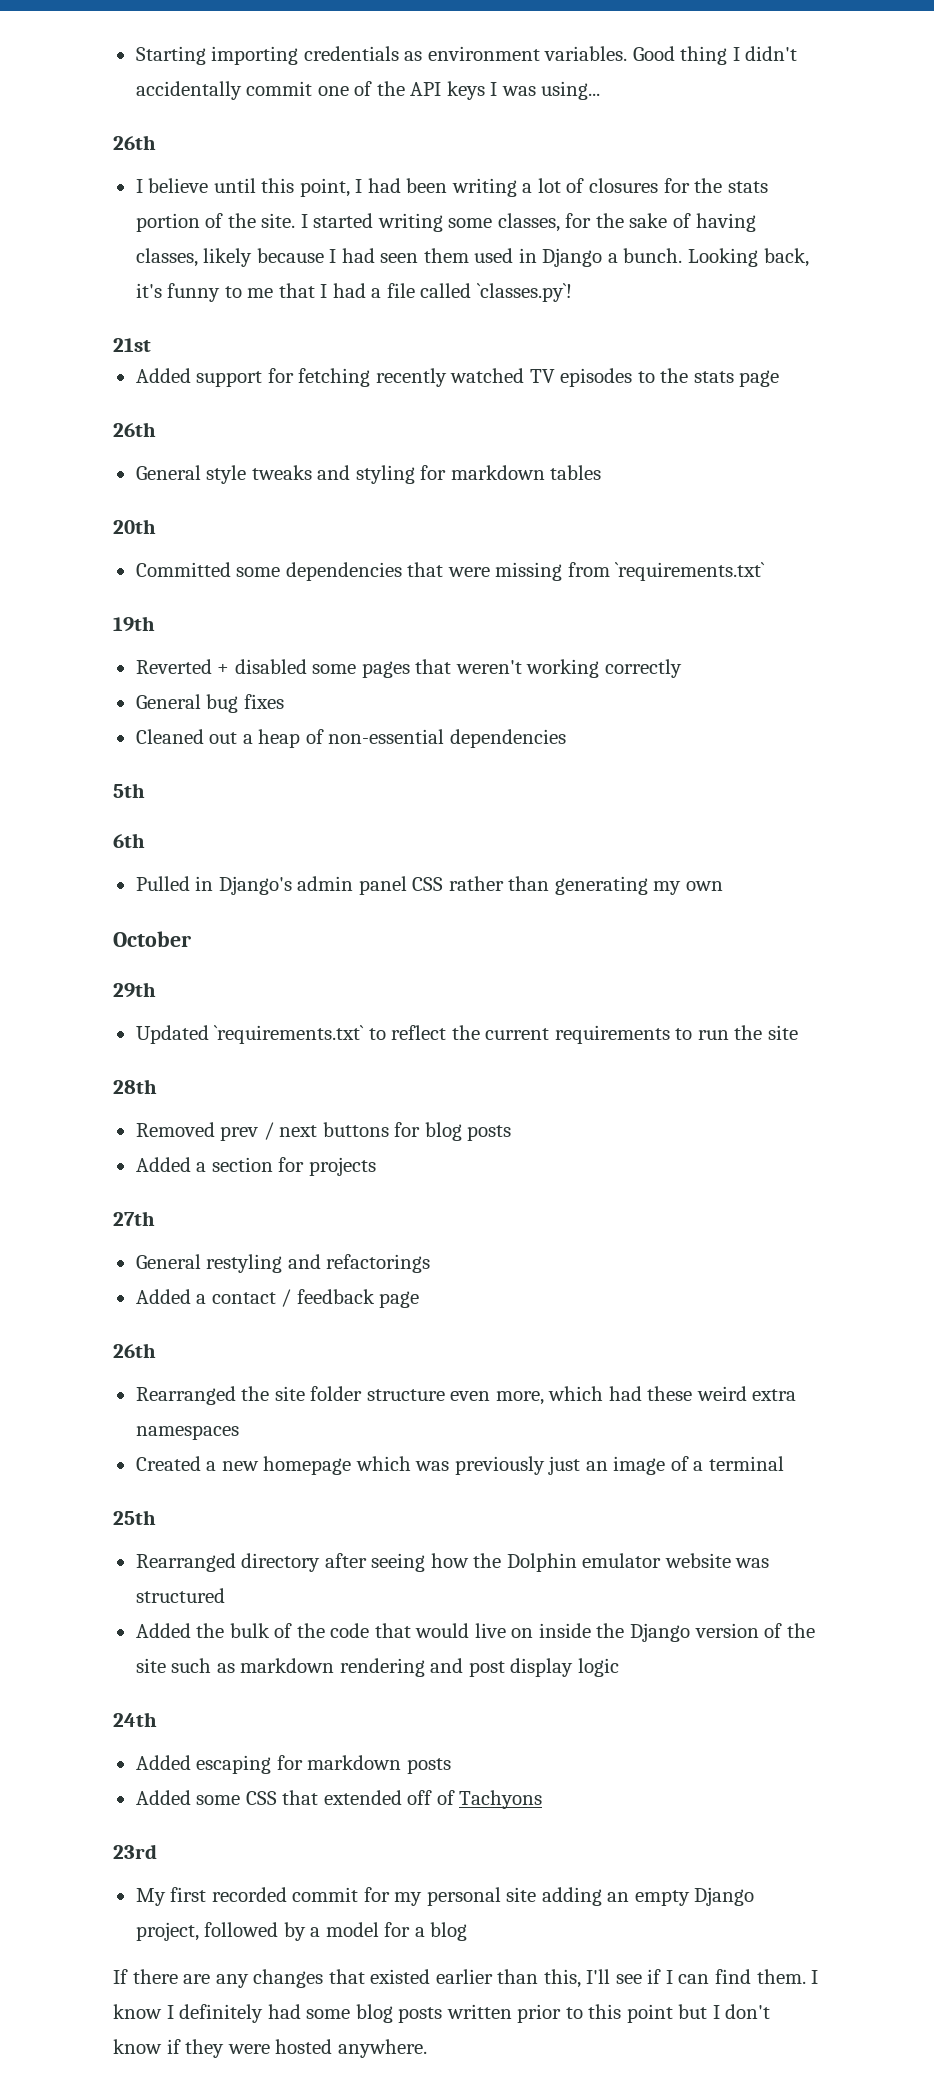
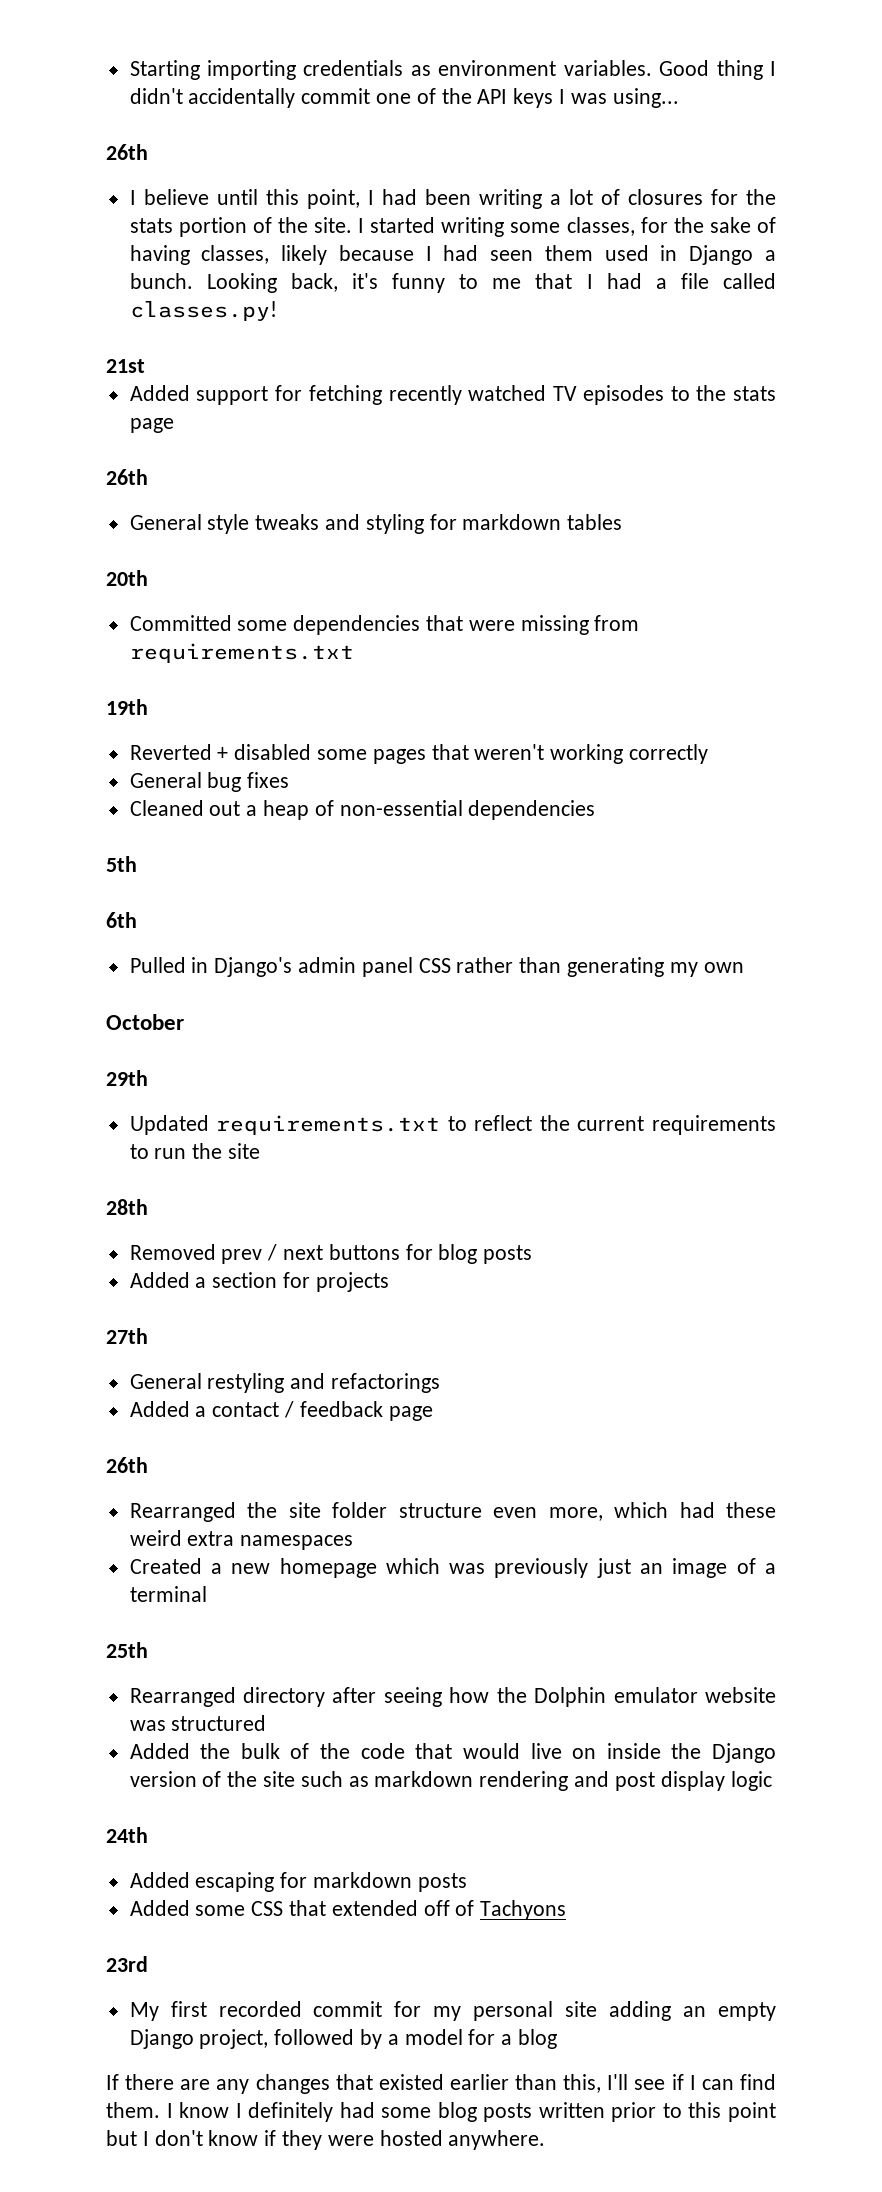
- Looking back, it's funny to me that I had a file called `classes.py`!
+ Looking back, it's funny to me that I had a file called classes.py!
- Committed some dependencies that were missing from `requirements.txt`
+ Committed some dependencies that were missing from requirements.txt
- Updated `requirements.txt` to reflect the current requirements to run the site
+ Updated requirements.txt to reflect the current requirements to run the site

